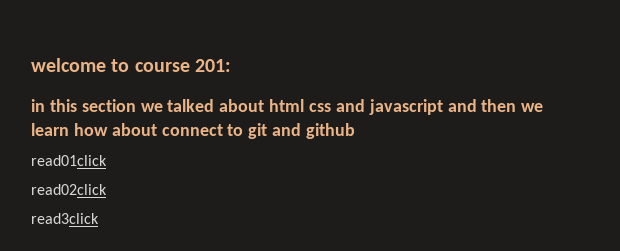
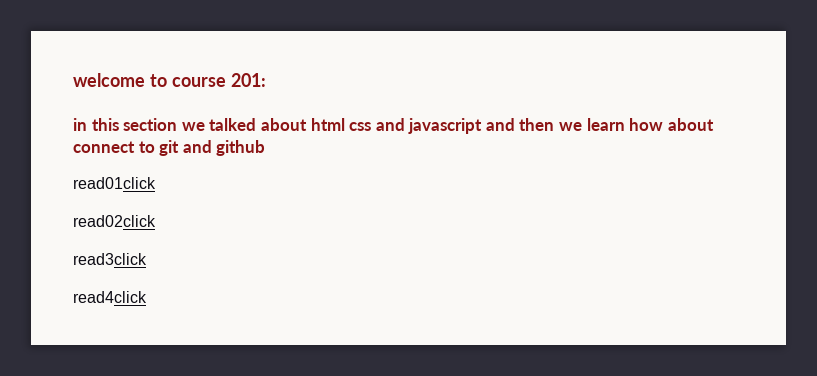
+ read4click

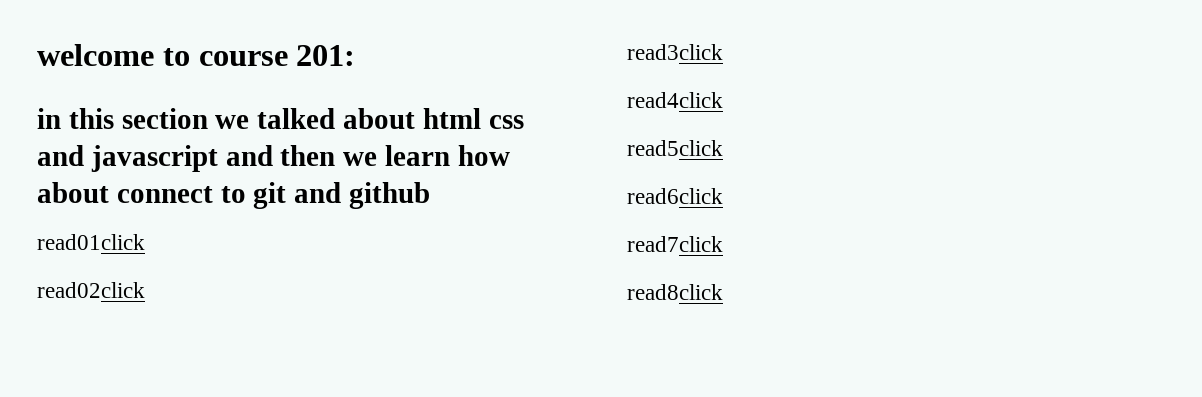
+ read5click
+ read6click
+ read7click
+ read8click

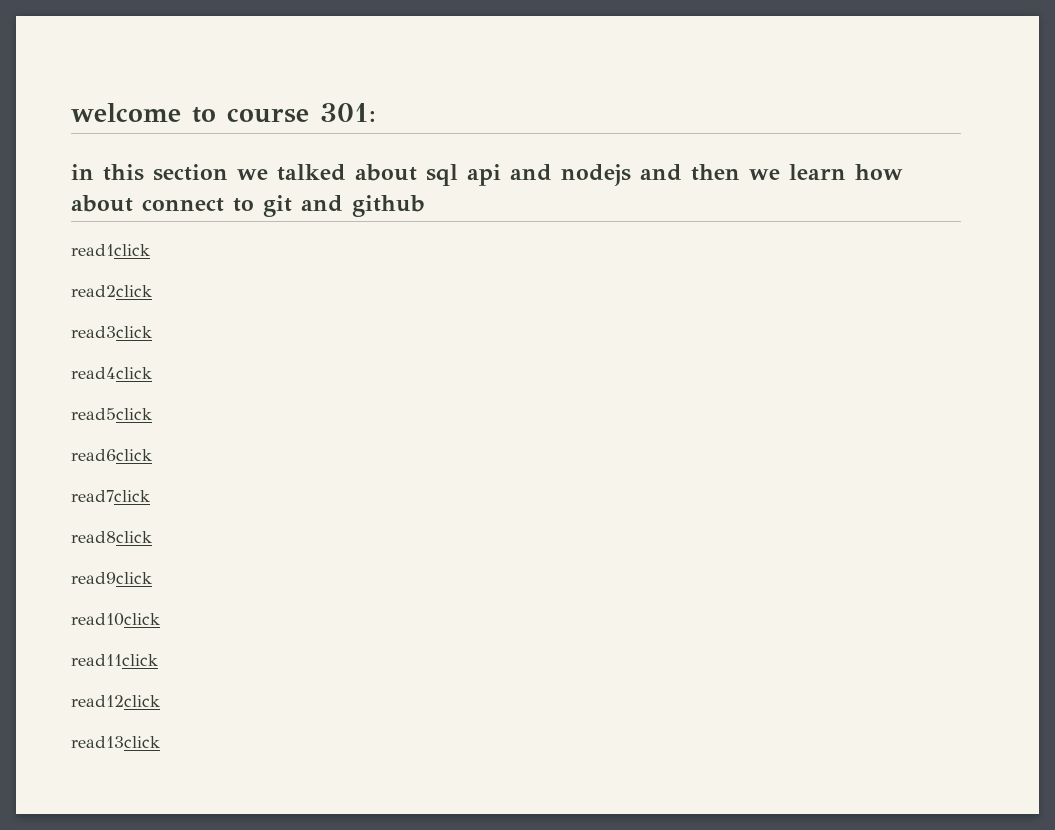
- welcome to course 201:
+ welcome to course 301:
- in this section we talked about html css and javascript and then we learn how about connect to git and github
+ in this section we talked about sql api and nodejs and then we learn how about connect to git and github
- read01click
- read02click
+ read1click
+ read2click
+ read9click
+ read10click
+ read11click
+ read12click
+ read13click

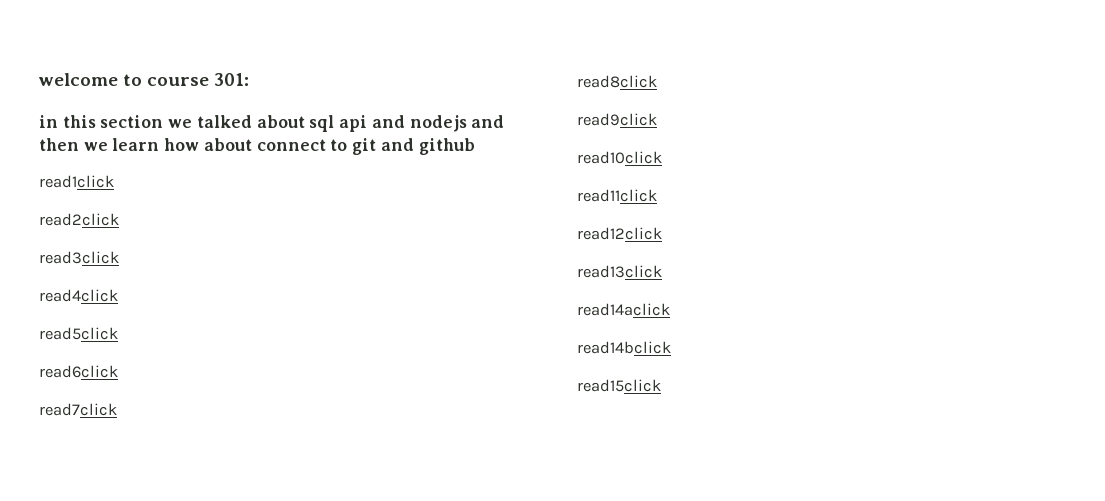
+ read14aclick
+ read14bclick
+ read15click

